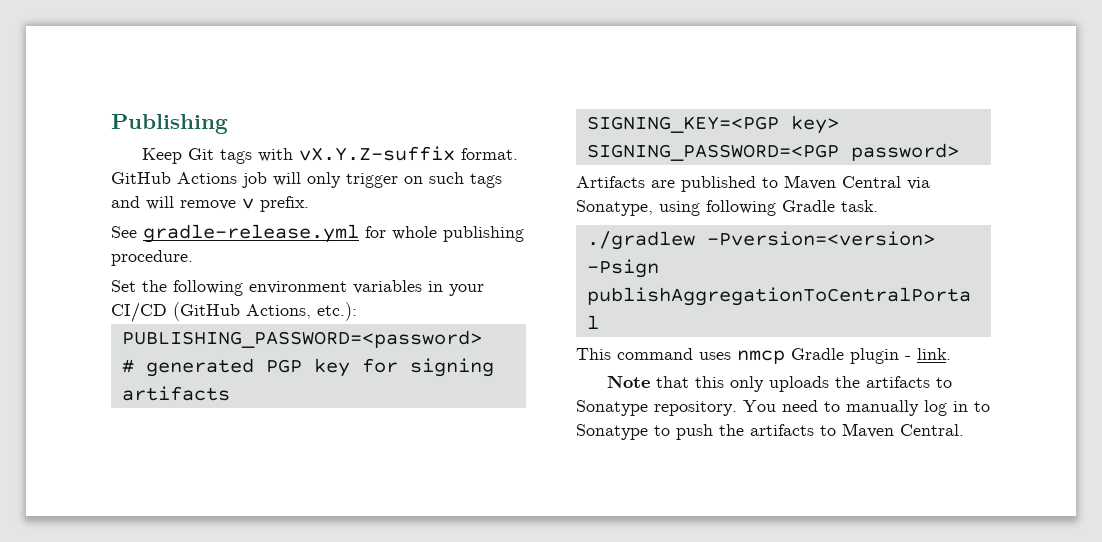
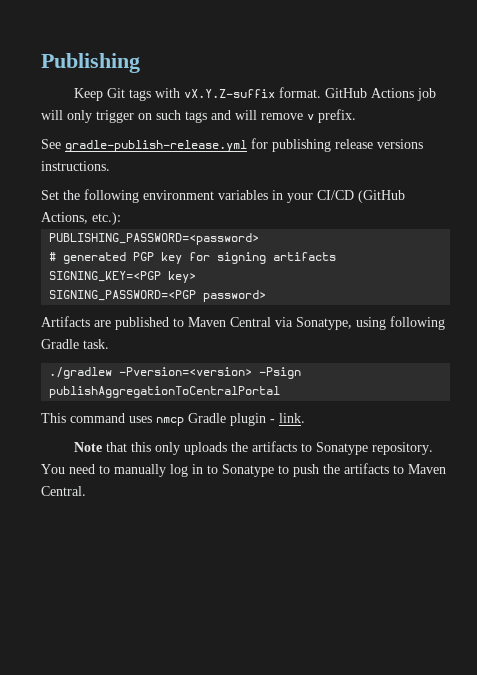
- See gradle-release.yml for whole publishing procedure.
+ See gradle-publish-release.yml for publishing release versions instructions.

